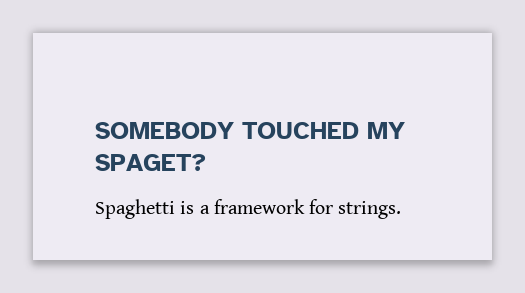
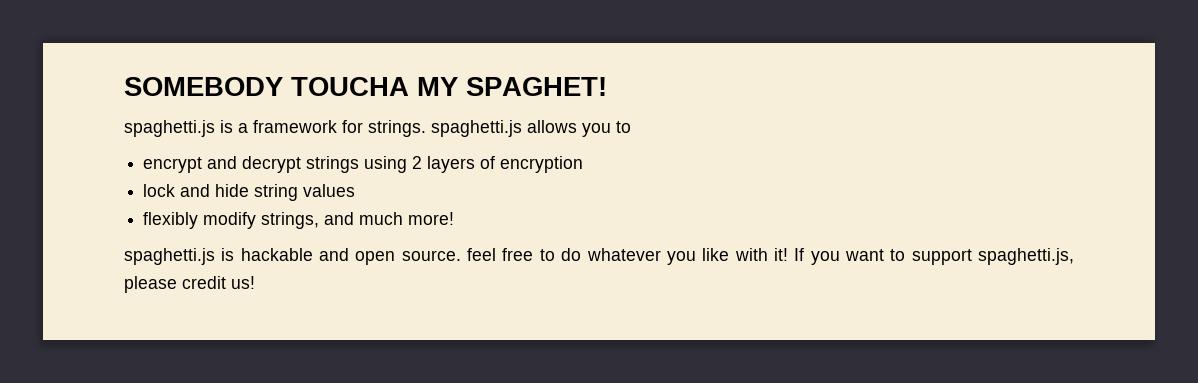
- SOMEBODY TOUCHED MY SPAGET?
- Spaghetti is a framework for strings.
+ SOMEBODY TOUCHA MY SPAGHET!
+ spaghetti.js is a framework for strings. spaghetti.js allows you to
+ encrypt and decrypt strings using 2 layers of encryption
+ lock and hide string values
+ flexibly modify strings, and much more!
+ spaghetti.js is hackable and open source. feel free to do whatever you like with it! If you want to support spaghetti.js, please credit us!

